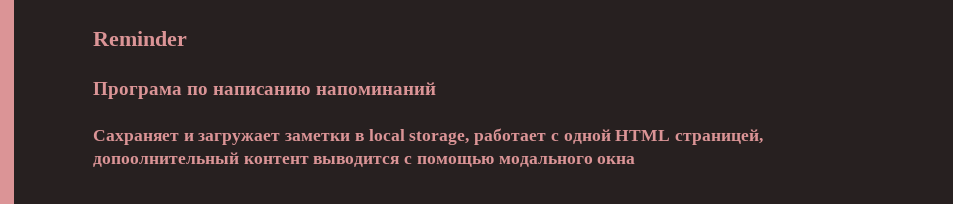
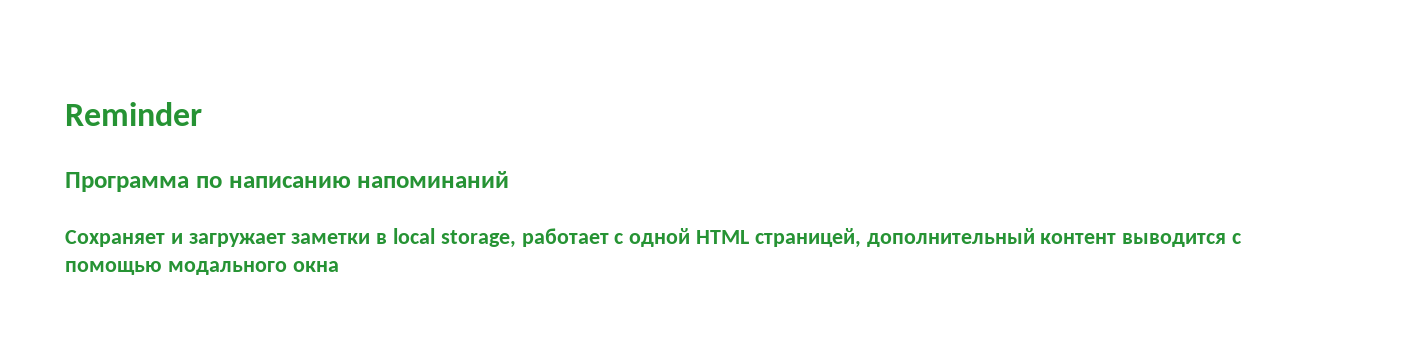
- Програма по написанию напоминаний
+ Программа по написанию напоминаний
- Сахраняет и загружает заметки в local storage, работает с одной HTML страницей, допоолнительный контент выводится с помощью модального окна
+ Сохраняет и загружает заметки в local storage, работает с одной HTML страницей, дополнительный контент выводится с помощью модального окна

